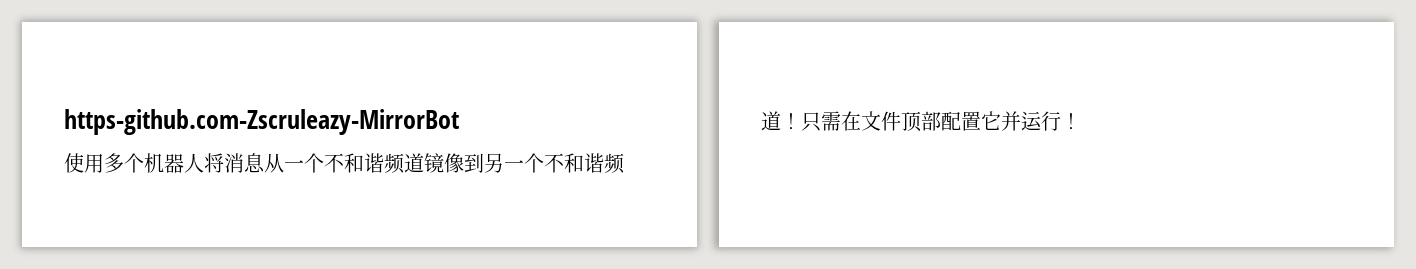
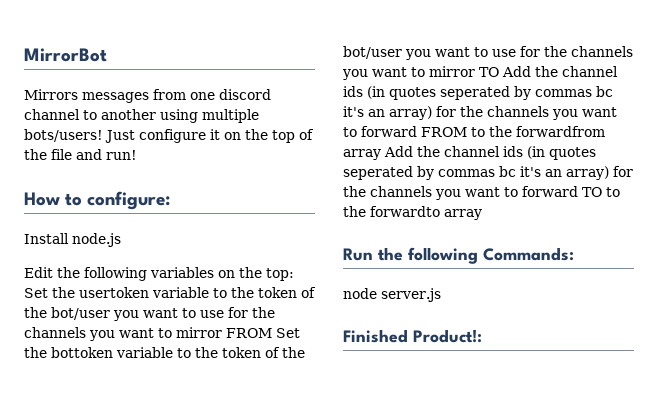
- https-github.com-Zscruleazy-MirrorBot
- 使用多个机器人将消息从一个不和谐频道镜像到另一个不和谐频道！只需在文件顶部配置它并运行！
+ MirrorBot
+ Mirrors messages from one discord channel to another using multiple bots/users! Just configure it on the top of the file and run!
+ How to configure:
+ Install node.js
+ Edit the following variables on the top: Set the usertoken variable to the token of the bot/user you want to use for the channels you want to mirror FROM Set the bottoken variable to the token of the bot/user you want to use for the channels you want to mirror TO Add the channel ids (in quotes seperated by commas bc it's an array) for the channels you want to forward FROM to the forwardfrom array Add the channel ids (in quotes seperated by commas bc it's an array) for the channels you want to forward TO to the forwardto array
+ Run the following Commands:
+ node server.js
+ Finished Product!:

